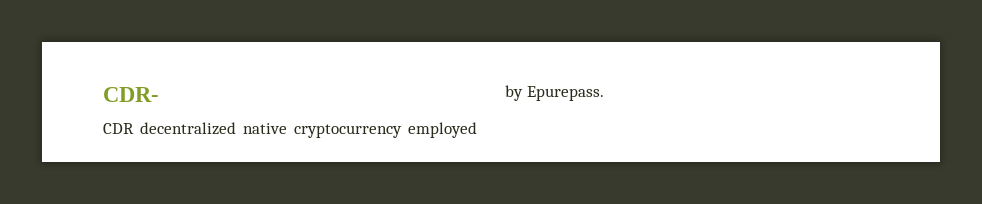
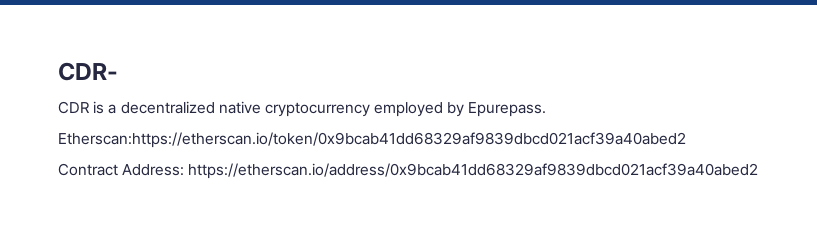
- CDR decentralized native cryptocurrency employed by Epurepass.
+ CDR is a decentralized native cryptocurrency employed by Epurepass.
+ Etherscan:https://etherscan.io/token/0x9bcab41dd68329af9839dbcd021acf39a40abed2
+ Contract Address: https://etherscan.io/address/0x9bcab41dd68329af9839dbcd021acf39a40abed2

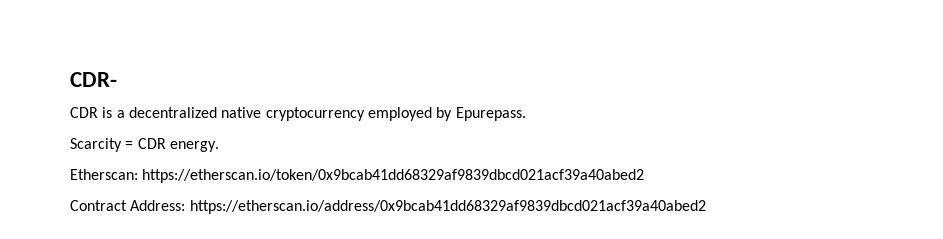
- Etherscan:https://etherscan.io/token/0x9bcab41dd68329af9839dbcd021acf39a40abed2
+ Scarcity = CDR energy.
+ Etherscan: https://etherscan.io/token/0x9bcab41dd68329af9839dbcd021acf39a40abed2

